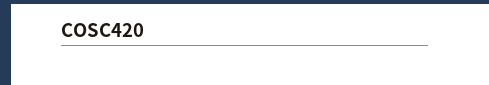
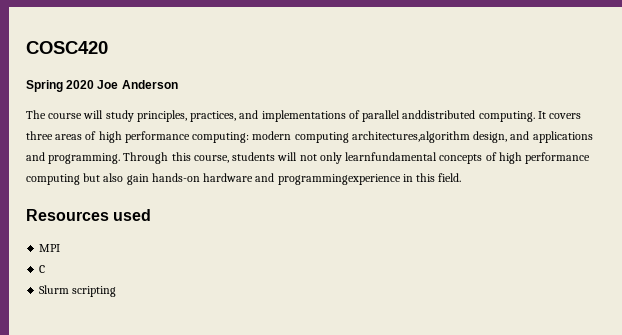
+ Spring 2020 Joe Anderson
+ The course will study principles, practices, and implementations of parallel anddistributed computing. It covers three areas of high performance computing: modern computing architectures,algorithm design, and applications and programming. Through this course, students will not only learnfundamental concepts of high performance computing but also gain hands-on hardware and programmingexperience in this field.
+ Resources used
+ MPI
+ C
+ Slurm scripting

